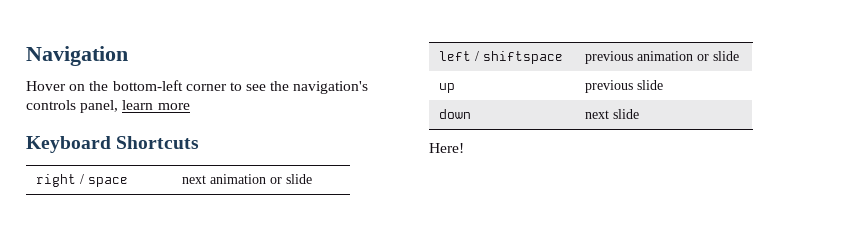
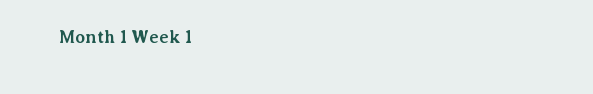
- Navigation
- Hover on the bottom-left corner to see the navigation's controls panel, learn more
- Keyboard Shortcuts
- right / space | next animation or slide
- left / shiftspace | previous animation or slide
- up | previous slide
- down | next slide
- Here!
+ Month 1 Week 1

